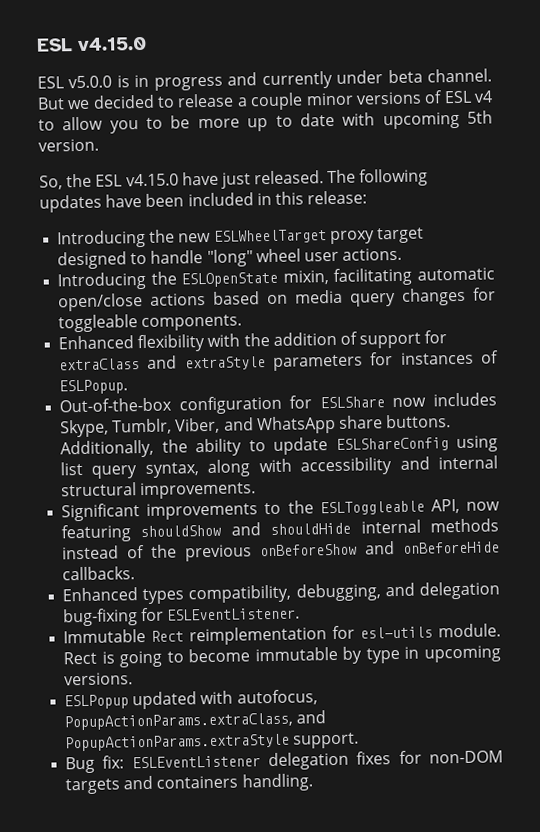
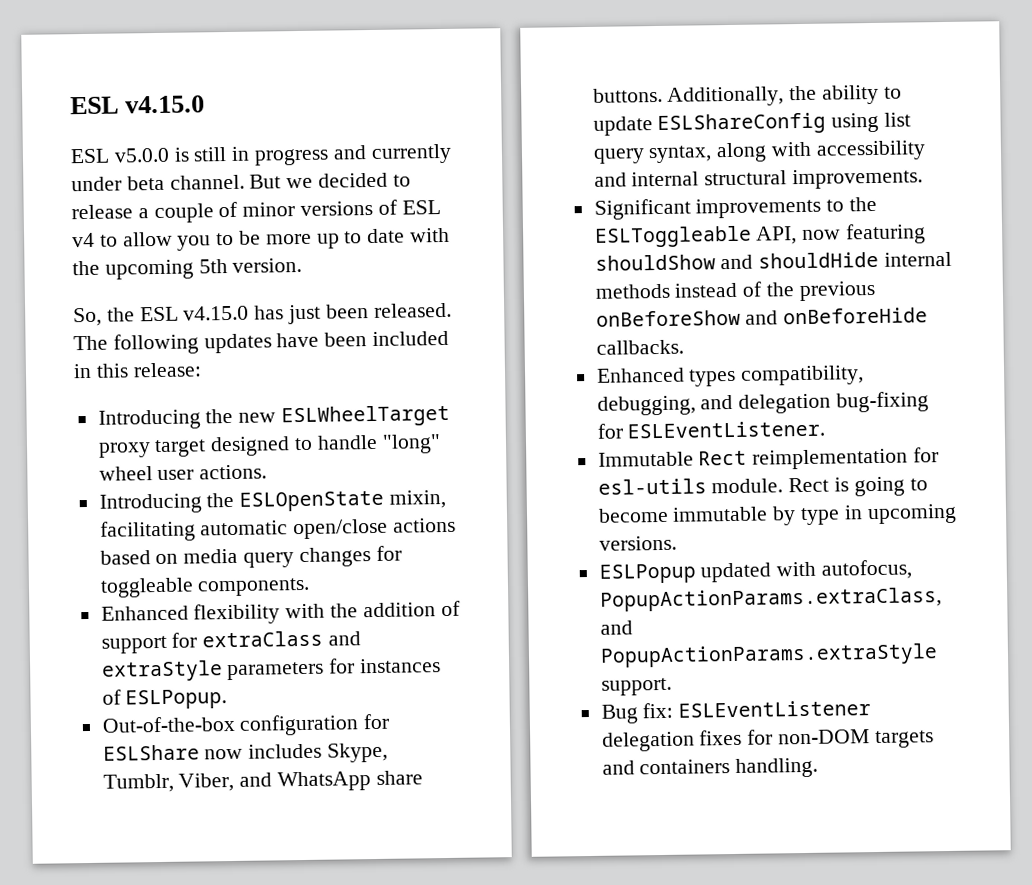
- ESL v5.0.0 is in progress and currently under beta channel.
+ ESL v5.0.0 is still in progress and currently under beta channel.
- But we decided to release a couple minor versions of ESL v4 to allow you to be more up to date with upcoming 5th version.
+ But we decided to release a couple of minor versions of ESL v4 to allow you to be more up to date with the upcoming 5th version.
- So, the ESL v4.15.0 have just released.
+ So, the ESL v4.15.0 has just been released.

